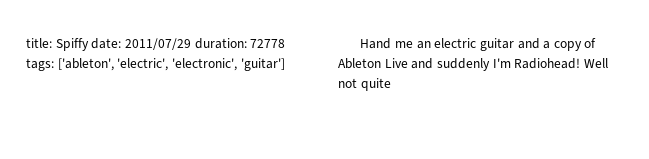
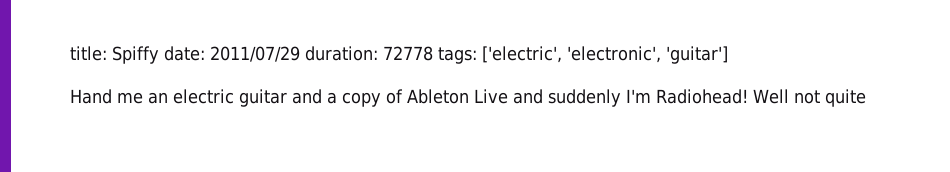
- title: Spiffy date: 2011/07/29 duration: 72778 tags: ['ableton', 'electric', 'electronic', 'guitar']
+ title: Spiffy date: 2011/07/29 duration: 72778 tags: ['electric', 'electronic', 'guitar']

